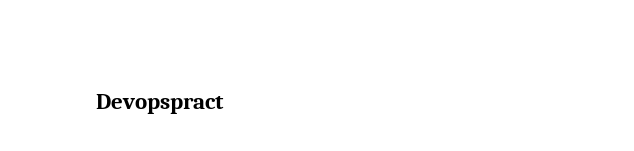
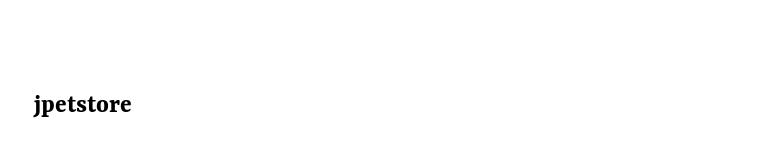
- Devopspract
+ jpetstore

